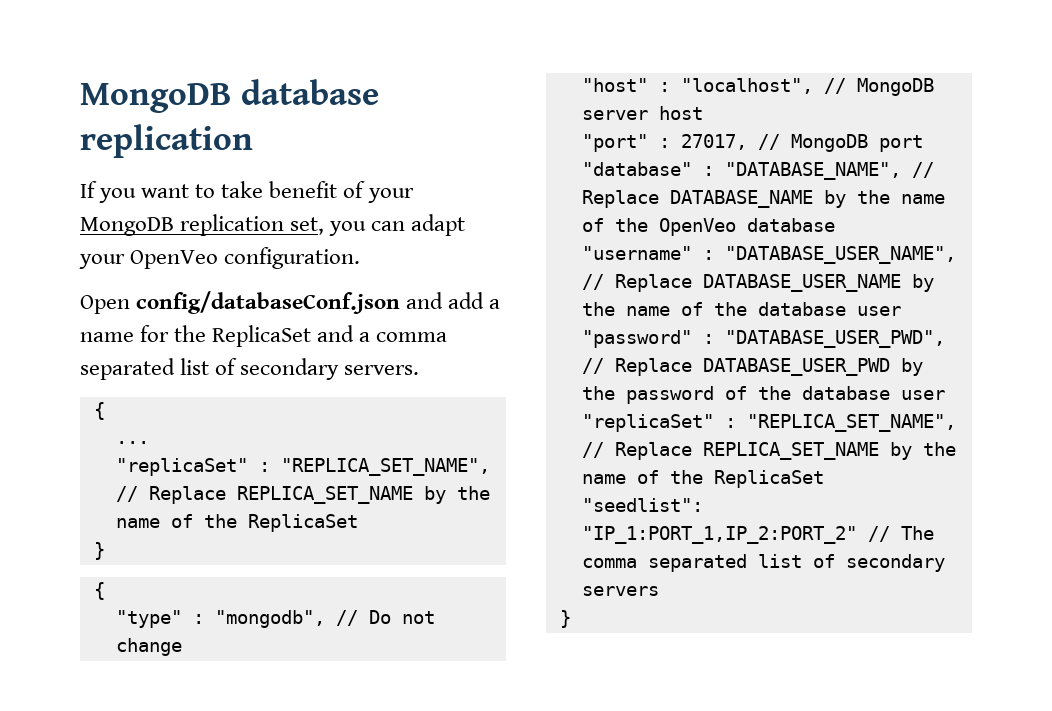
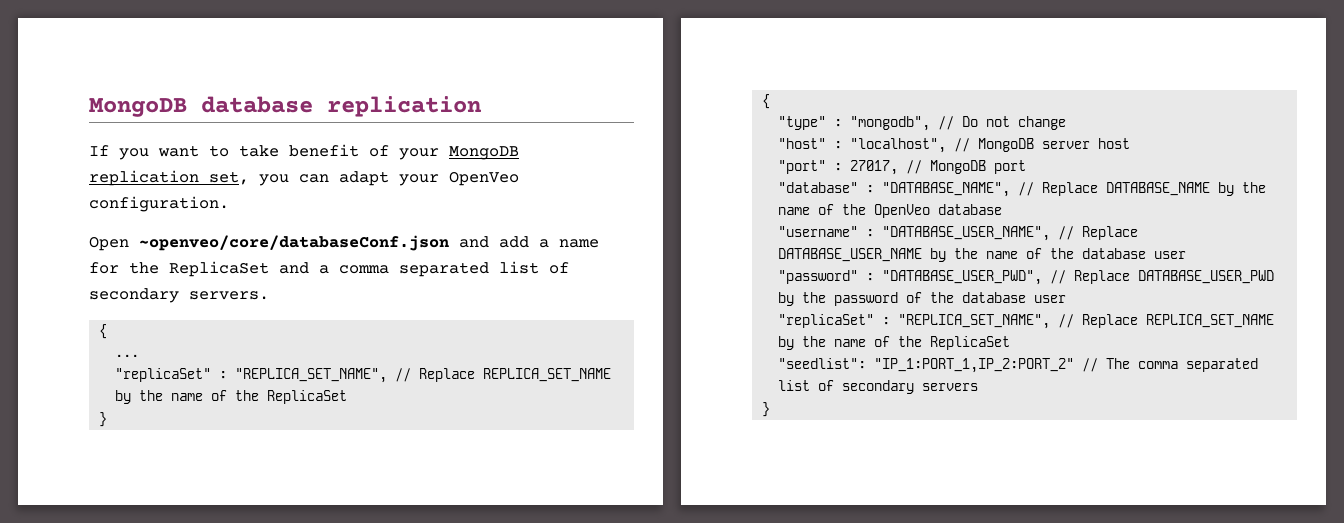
- Open config/databaseConf.json and add a name for the ReplicaSet and a comma separated list of secondary servers.
+ Open ~openveo/core/databaseConf.json and add a name for the ReplicaSet and a comma separated list of secondary servers.

